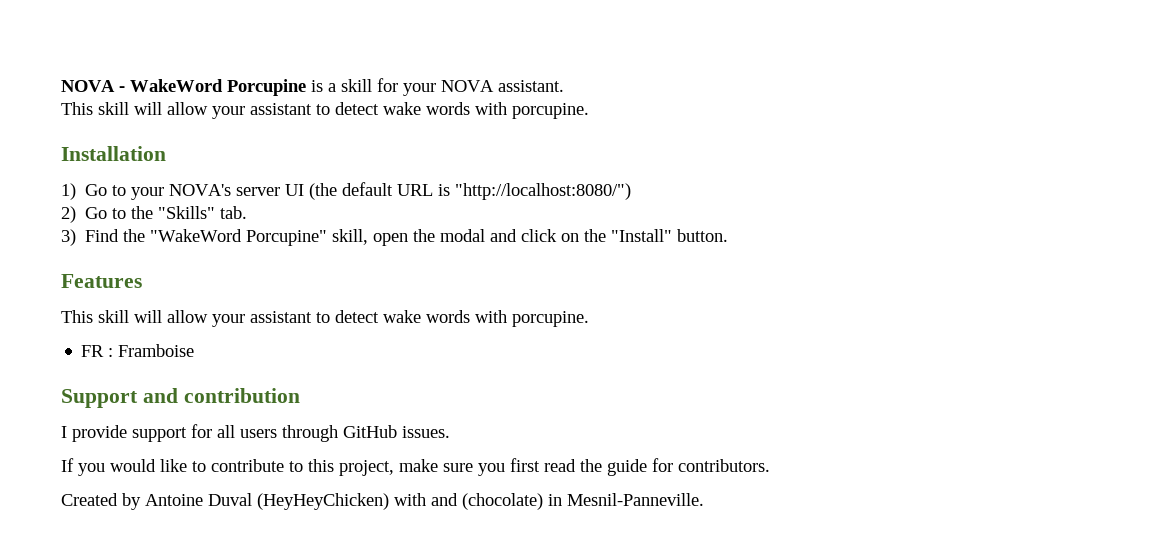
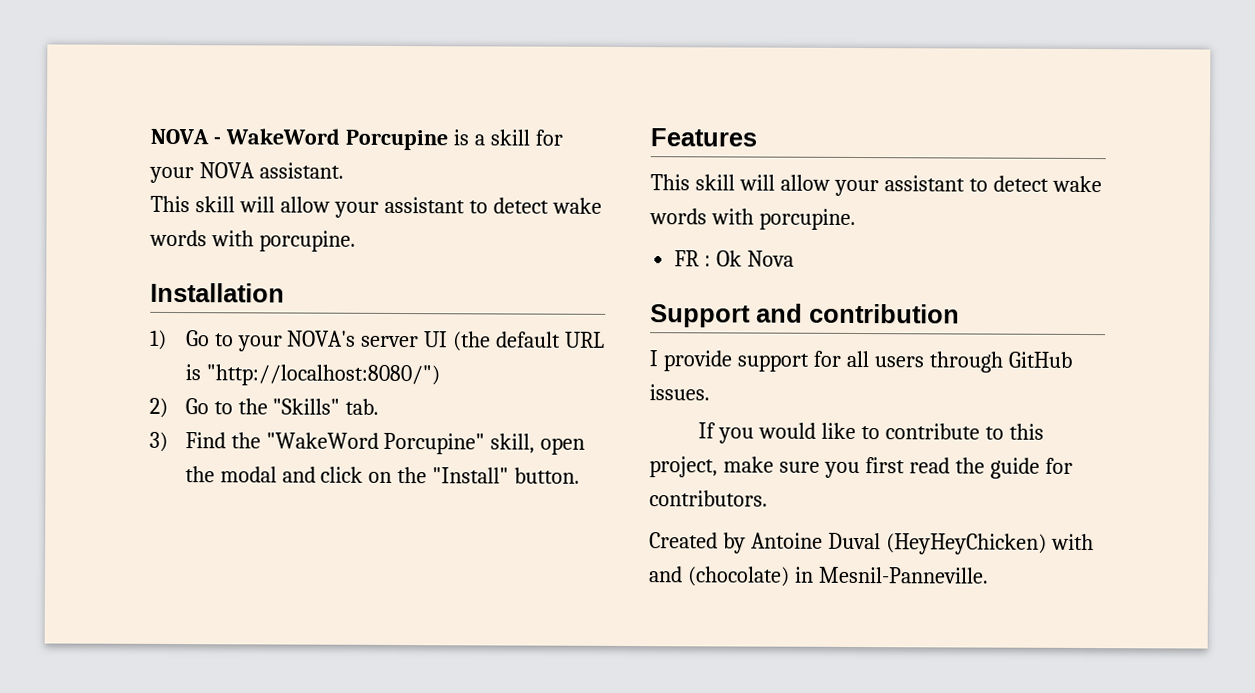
- FR : Framboise
+ FR : Ok Nova

